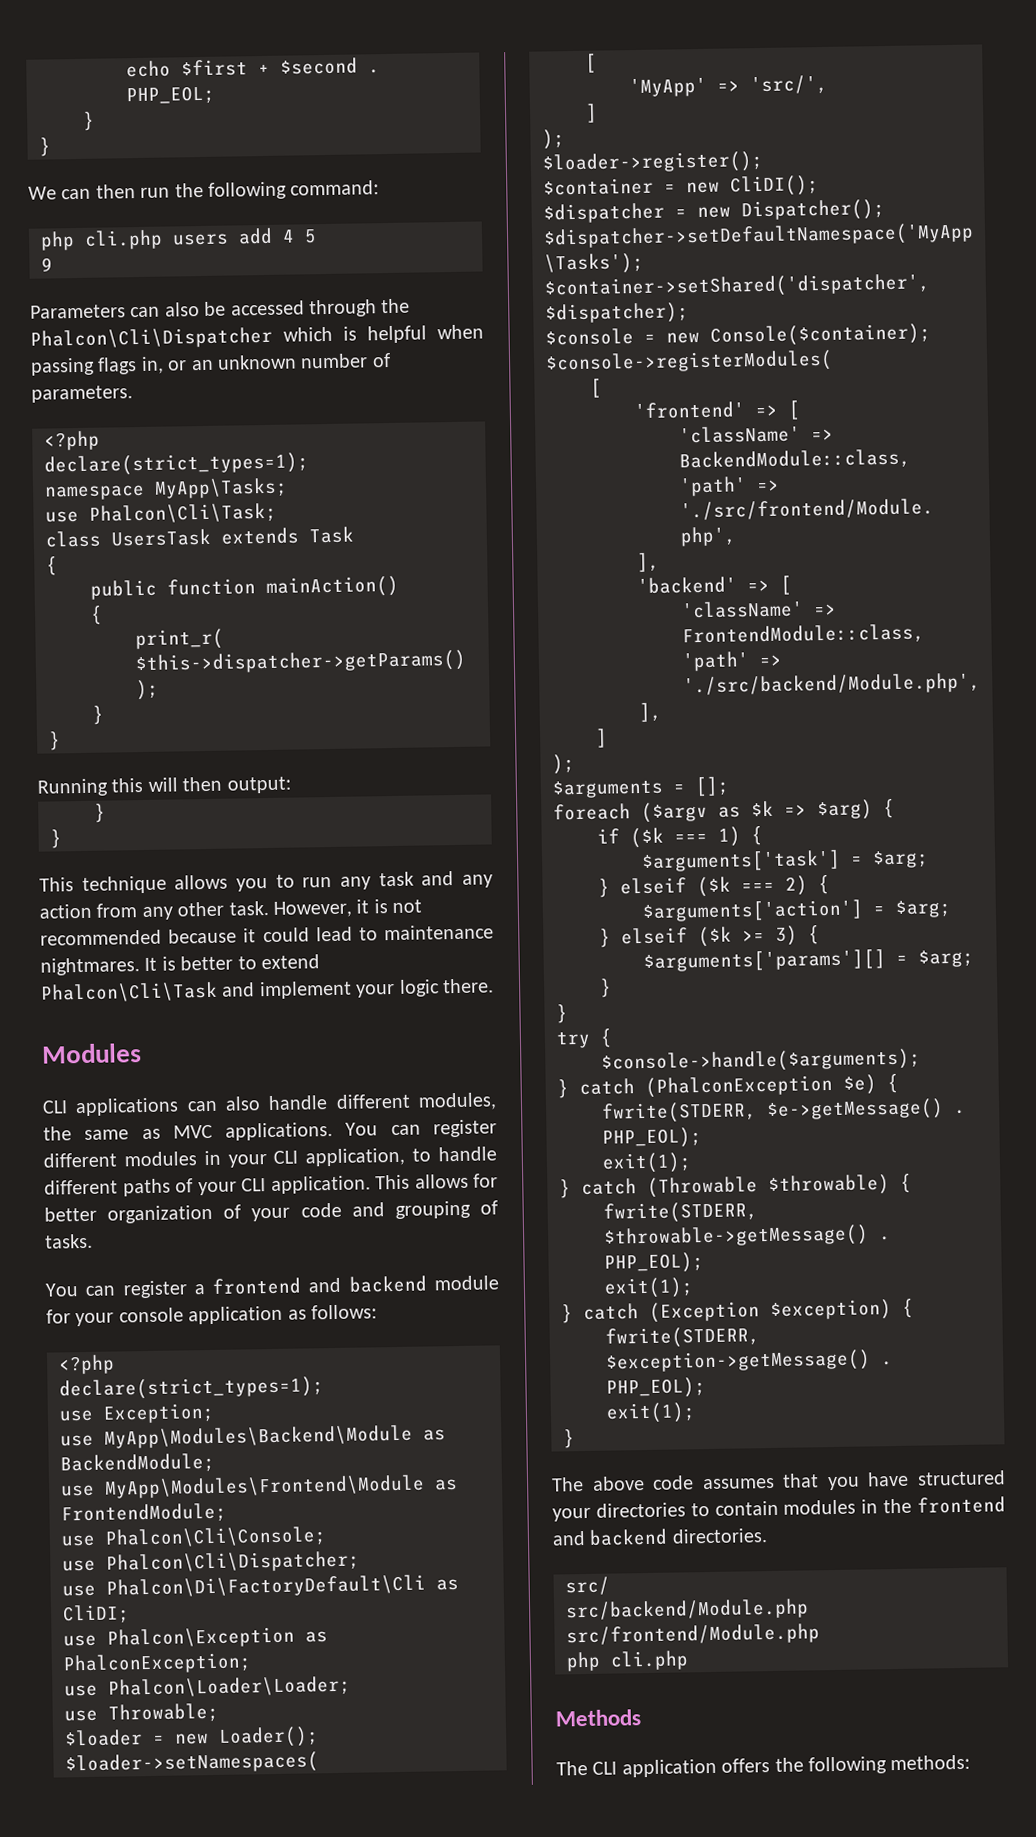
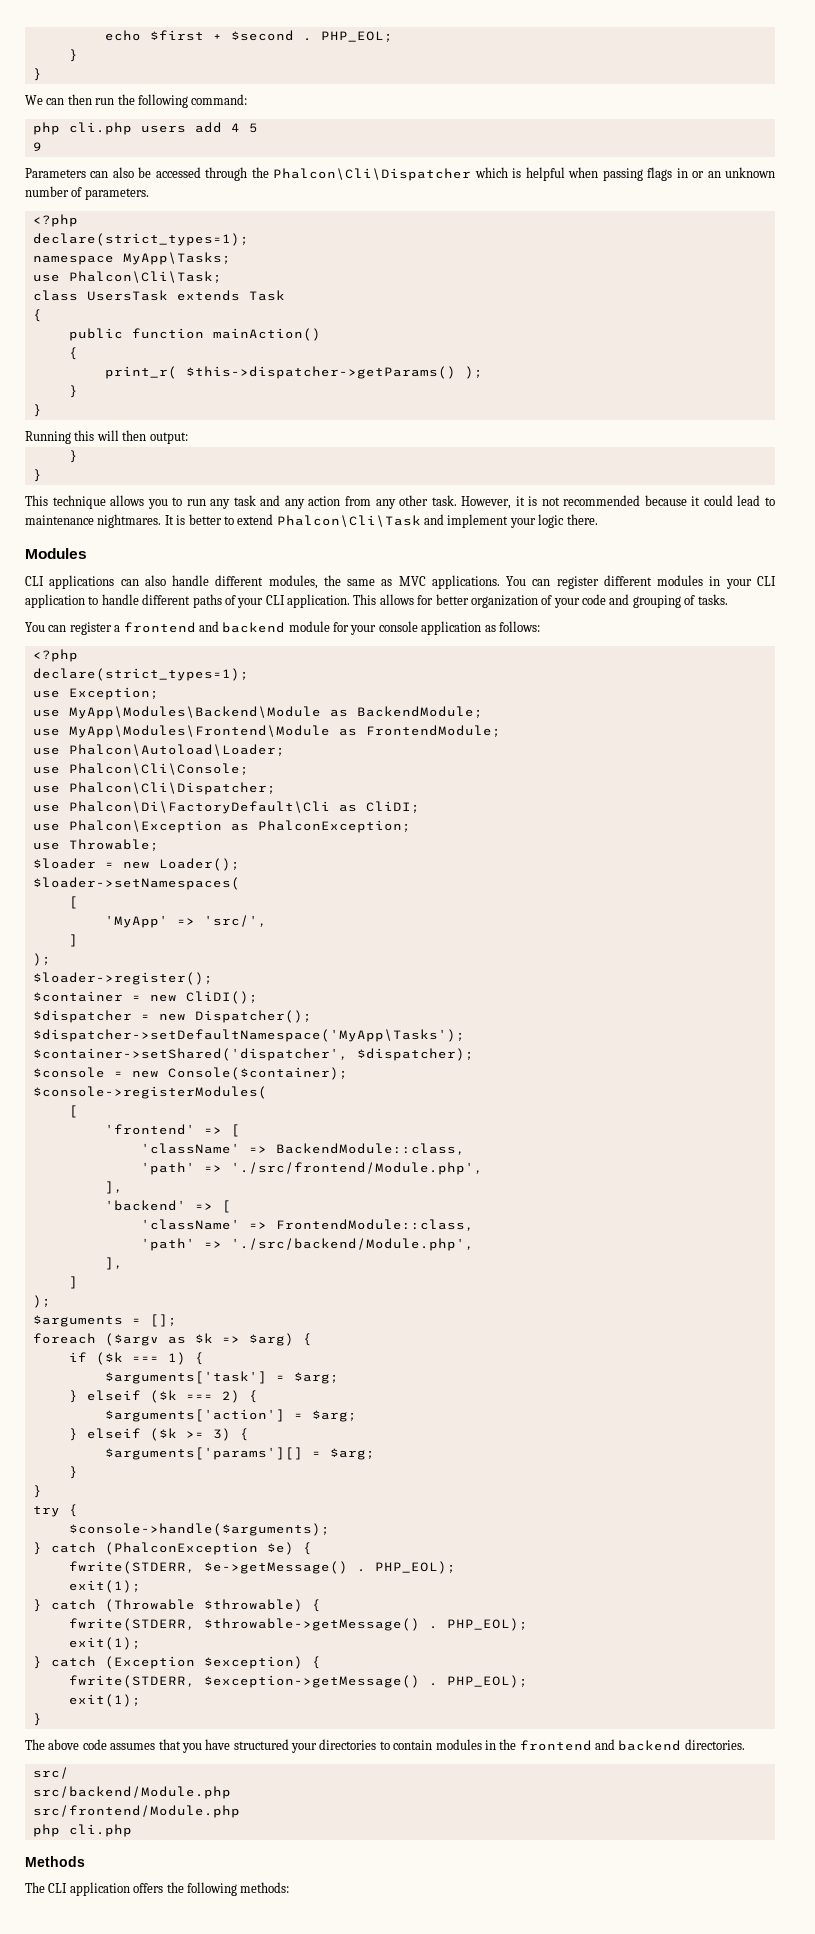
- Parameters can also be accessed through the Phalcon\Cli\Dispatcher which is helpful when passing flags in, or an unknown number of parameters.
+ Parameters can also be accessed through the Phalcon\Cli\Dispatcher which is helpful when passing flags in or an unknown number of parameters.
- You can register different modules in your CLI application, to handle different paths of your CLI application.
+ You can register different modules in your CLI application to handle different paths of your CLI application.
+ use Phalcon\Autoload\Loader;
- use Phalcon\Loader\Loader;

